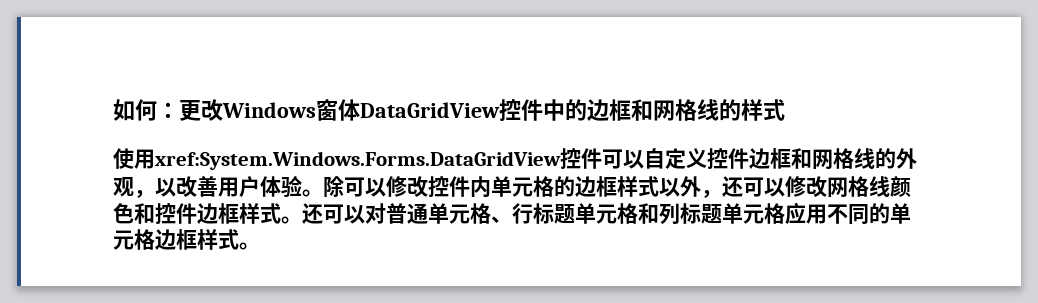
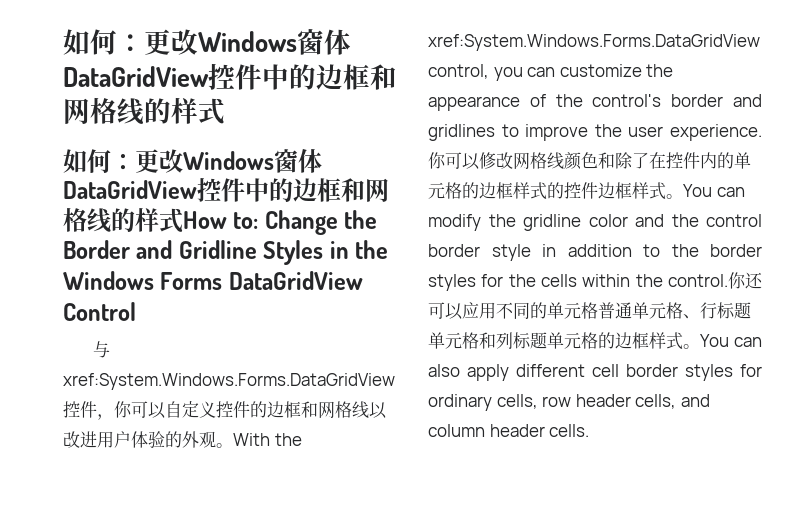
- 使用xref:System.Windows.Forms.DataGridView控件可以自定义控件边框和网格线的外观，以改善用户体验。除可以修改控件内单元格的边框样式以外，还可以修改网格线颜色和控件边框样式。还可以对普通单元格、行标题单元格和列标题单元格应用不同的单元格边框样式。
+ 如何：更改Windows窗体DataGridView控件中的边框和网格线的样式How to: Change the Border and Gridline Styles in the Windows Forms DataGridView Control
+ 与xref:System.Windows.Forms.DataGridView控件，你可以自定义控件的边框和网格线以改进用户体验的外观。With the xref:System.Windows.Forms.DataGridView control, you can customize the appearance of the control's border and gridlines to improve the user experience.你可以修改网格线颜色和除了在控件内的单元格的边框样式的控件边框样式。You can modify the gridline color and the control border style in addition to the border styles for the cells within the control.你还可以应用不同的单元格普通单元格、行标题单元格和列标题单元格的边框样式。You can also apply different cell border styles for ordinary cells, row header cells, and column header cells.

